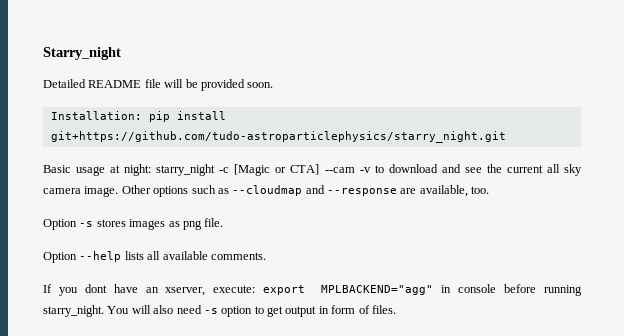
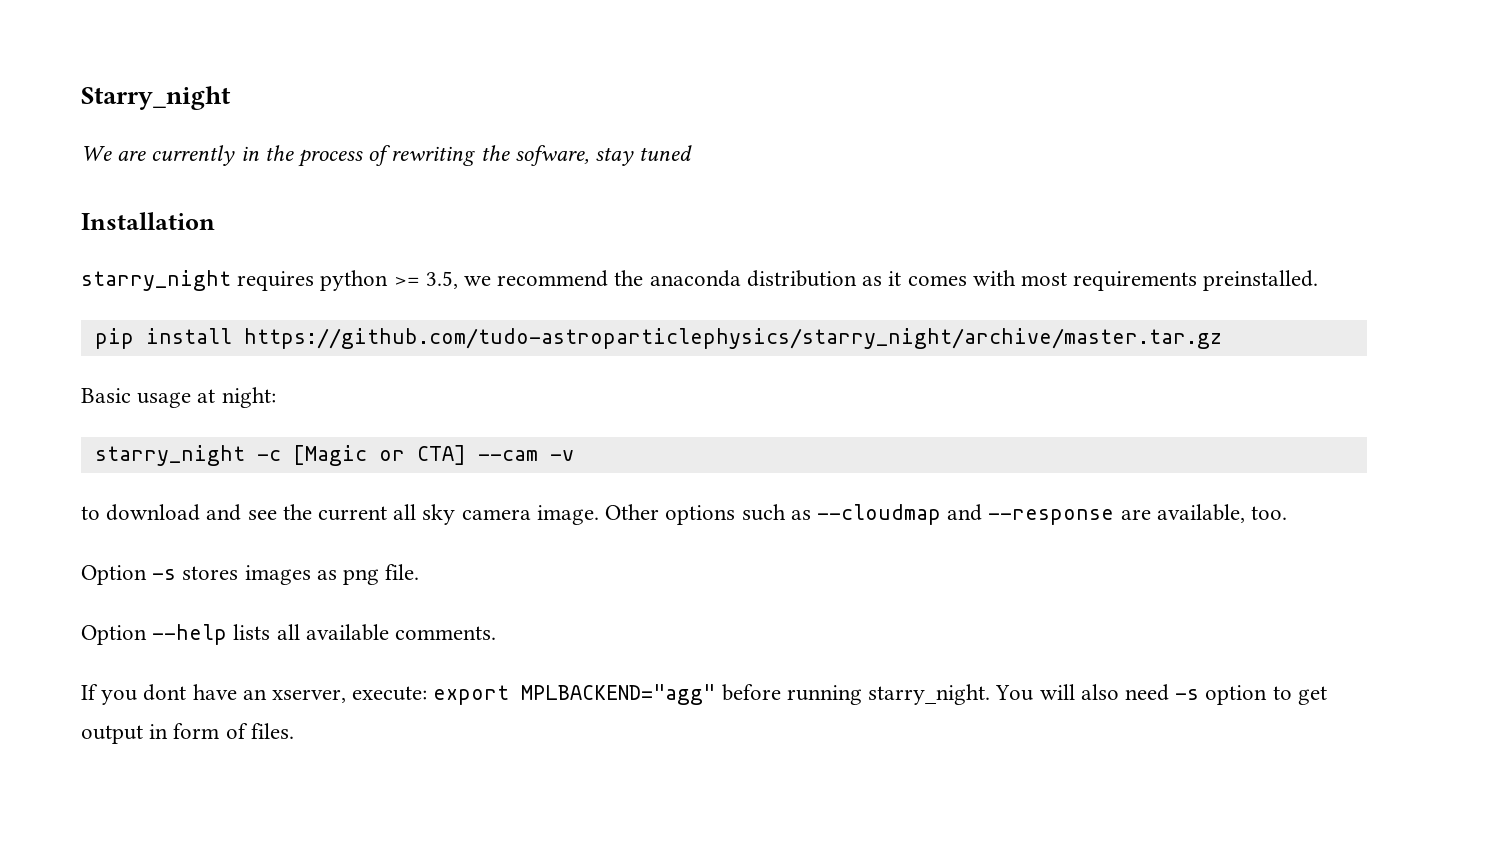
- Detailed README file will be provided soon.
- Installation: pip install git+https://github.com/tudo-astroparticlephysics/starry_night.git
+ We are currently in the process of rewriting the sofware, stay tuned
+ Installation
+ starry_night requires python >= 3.5, we recommend the anaconda distribution as it comes with most requirements preinstalled.
+ pip install https://github.com/tudo-astroparticlephysics/starry_night/archive/master.tar.gz
- Basic usage at night: starry_night -c [Magic or CTA] --cam -v to download and see the current all sky camera image.
+ Basic usage at night:
+ starry_night -c [Magic or CTA] --cam -v
+ to download and see the current all sky camera image.
- If you dont have an xserver, execute: export MPLBACKEND="agg" in console before running starry_night.
+ If you dont have an xserver, execute: export MPLBACKEND="agg" before running starry_night.

